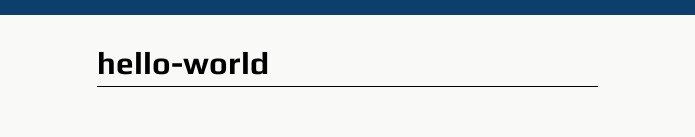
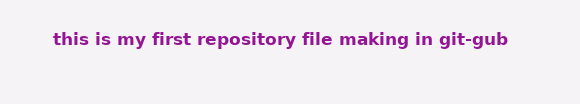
- hello-world
+ this is my first repository file making in git-gub

